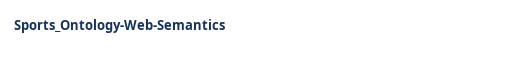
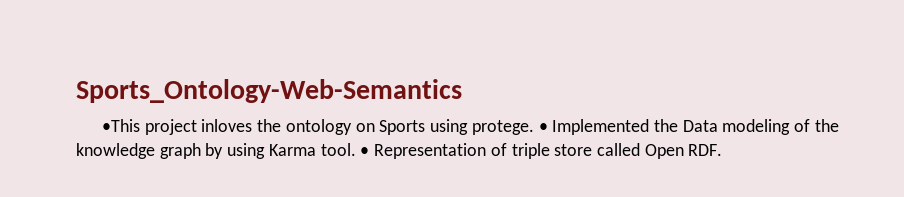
+ •This project inloves the ontology on Sports using protege. • Implemented the Data modeling of the knowledge graph by using Karma tool. • Representation of triple store called Open RDF.

